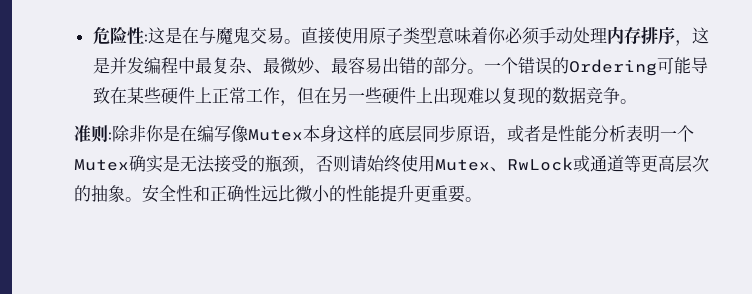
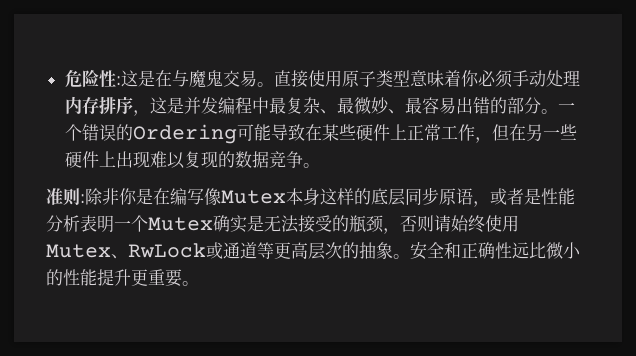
- 安全性和正确性远比微小的性能提升更重要。
+ 安全和正确性远比微小的性能提升更重要。

